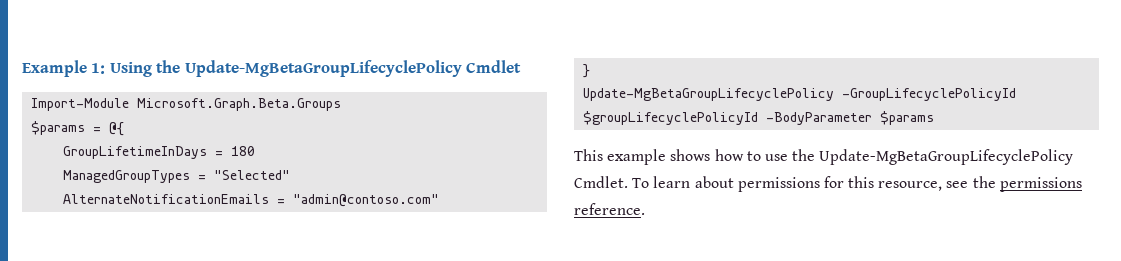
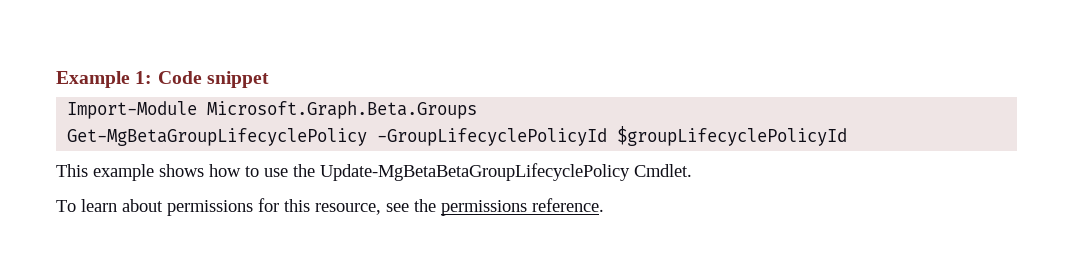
- Example 1: Using the Update-MgBetaGroupLifecyclePolicy Cmdlet
+ Example 1: Code snippet
  Import-Module Microsoft.Graph.Beta.Groups
- $params = @{
- GroupLifetimeInDays = 180
- ManagedGroupTypes = "Selected"
- AlternateNotificationEmails = "admin@contoso.com"
- }
- Update-MgBetaGroupLifecyclePolicy -GroupLifecyclePolicyId $groupLifecyclePolicyId -BodyParameter $params
+ Get-MgBetaGroupLifecyclePolicy -GroupLifecyclePolicyId $groupLifecyclePolicyId
- This example shows how to use the Update-MgBetaGroupLifecyclePolicy Cmdlet. To learn about permissions for this resource, see the permissions reference.
+ This example shows how to use the Update-MgBetaBetaGroupLifecyclePolicy Cmdlet.
+ To learn about permissions for this resource, see the permissions reference.

